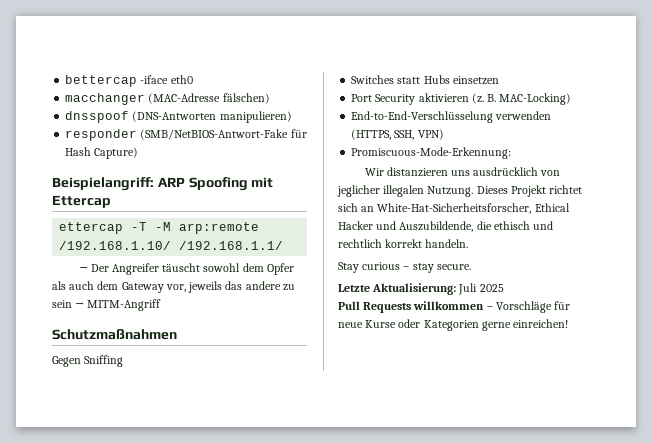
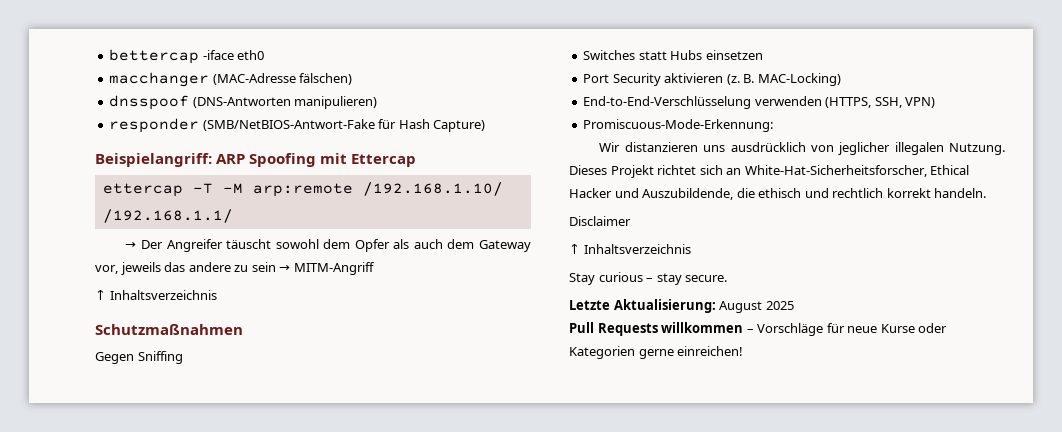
  → Der Angreifer täuscht sowohl dem Opfer als auch dem Gateway vor, jeweils das andere zu sein → MITM-Angriff
+ ↑ Inhaltsverzeichnis
+ Disclaimer
+ ↑ Inhaltsverzeichnis
- Letzte Aktualisierung: Juli 2025
+ Letzte Aktualisierung: August 2025

